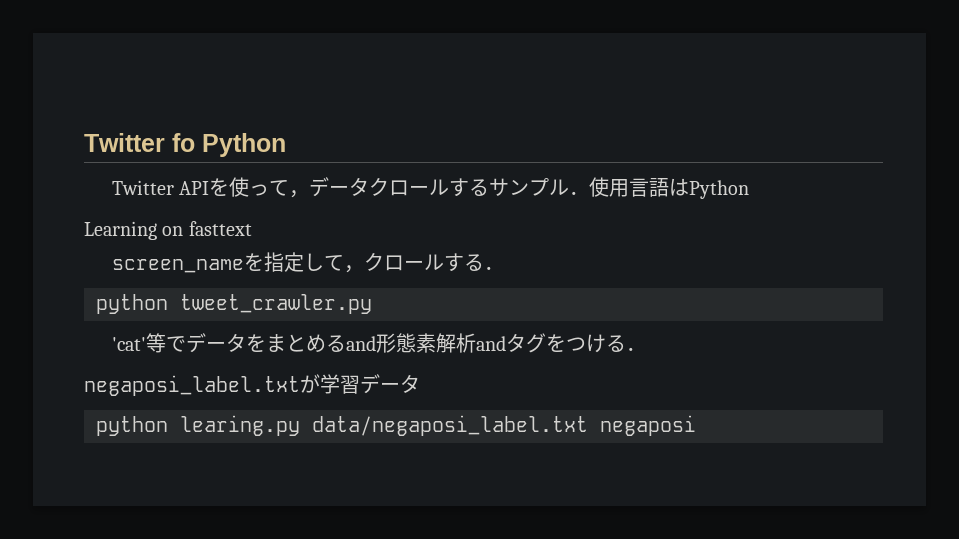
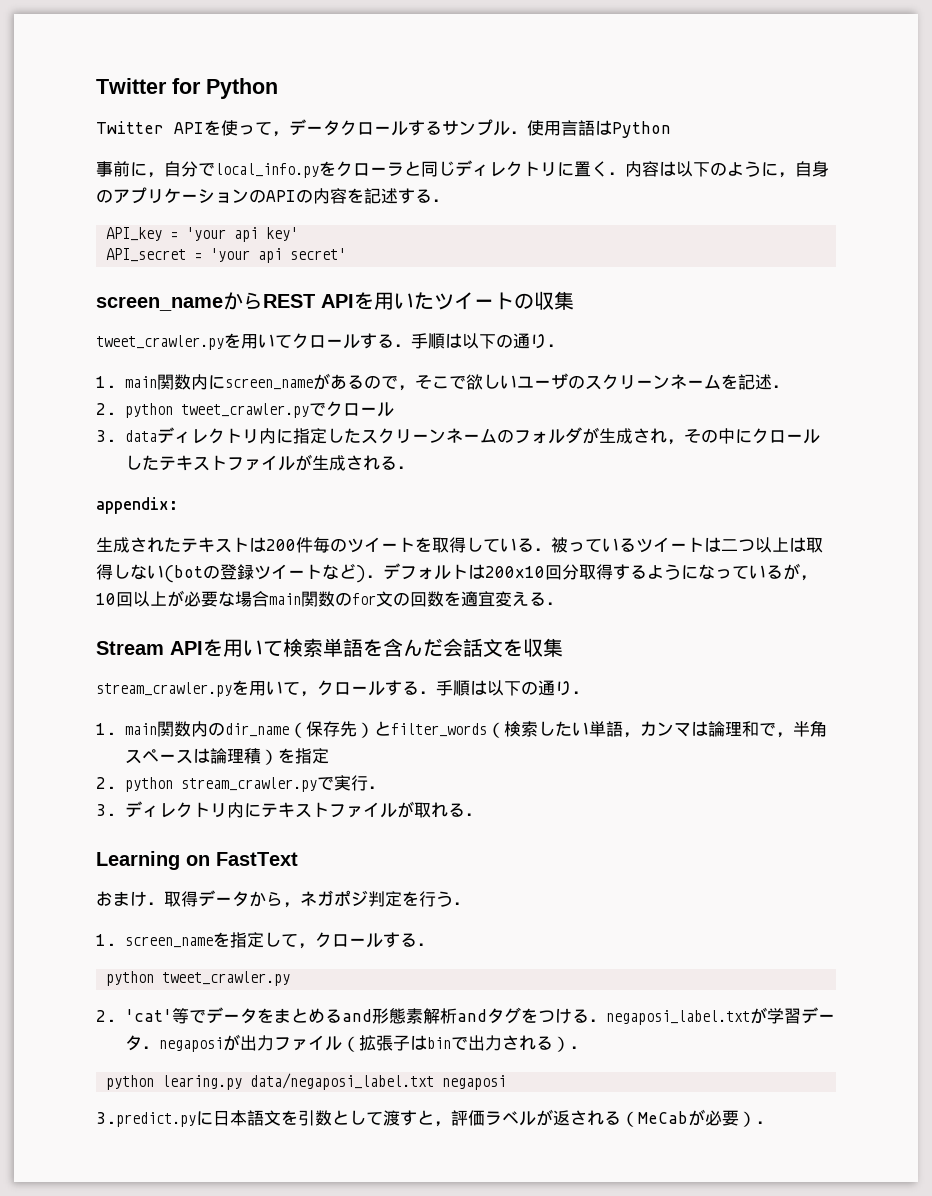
- Twitter fo Python
+ Twitter for Python
- Learning on fasttext
- screen_nameを指定して，クロールする．
+ 事前に，自分でlocal_info.pyをクローラと同じディレクトリに置く．内容は以下のように，自身のアプリケーションのAPIの内容を記述する．
+ API_key = 'your api key'
+ API_secret = 'your api secret'
+ screen_nameからREST APIを用いたツイートの収集
+ tweet_crawler.pyを用いてクロールする．手順は以下の通り．
+ 1. main関数内にscreen_nameがあるので，そこで欲しいユーザのスクリーンネームを記述．
+ 2. python tweet_crawler.pyでクロール
+ 3. dataディレクトリ内に指定したスクリーンネームのフォルダが生成され，その中にクロールしたテキストファイルが生成される．
+ appendix:
+ 生成されたテキストは200件毎のツイートを取得している．被っているツイートは二つ以上は取得しない(botの登録ツイートなど)．デフォルトは200×10回分取得するようになっているが，10回以上が必要な場合main関数のfor文の回数を適宜変える．
+ Stream APIを用いて検索単語を含んだ会話文を収集
+ stream_crawler.pyを用いて，クロールする．手順は以下の通り．
+ 1. main関数内のdir_name（保存先）とfilter_words（検索したい単語，カンマは論理和で，半角スペースは論理積）を指定
+ 2. python stream_crawler.pyで実行．
+ 3.ディレクトリ内にテキストファイルが取れる．
+ Learning on FastText
+ おまけ．取得データから，ネガポジ判定を行う．
+ 1. screen_nameを指定して，クロールする．
- 'cat'等でデータをまとめるand形態素解析andタグをつける．
- negaposi_label.txtが学習データ
+ 2. 'cat'等でデータをまとめるand形態素解析andタグをつける．negaposi_label.txtが学習データ．negaposiが出力ファイル（拡張子はbinで出力される）．
  python learing.py data/negaposi_label.txt negaposi
+ 3.predict.pyに日本語文を引数として渡すと，評価ラベルが返される（MeCabが必要）．

